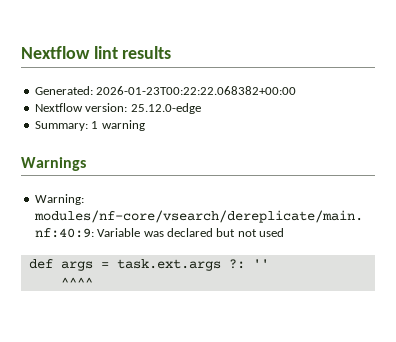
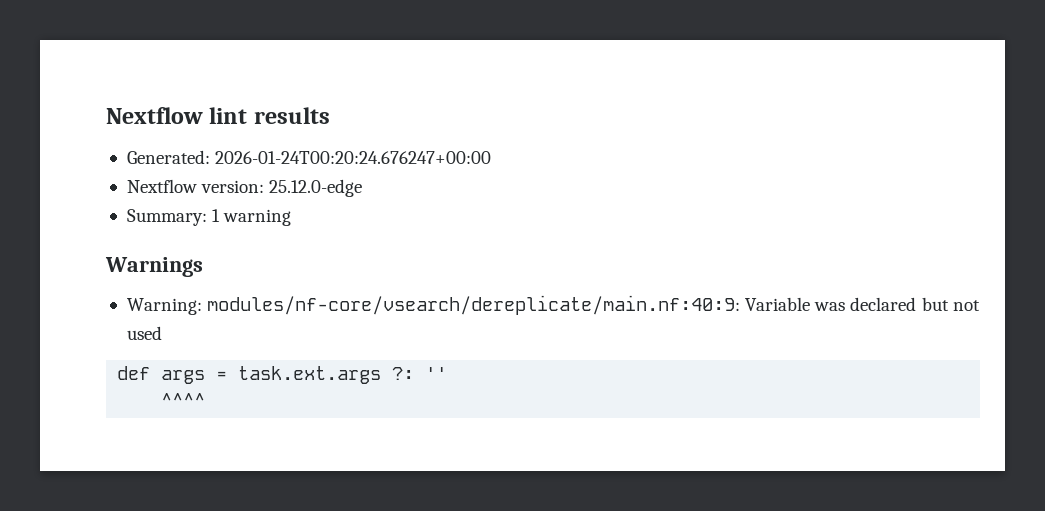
- Generated: 2026-01-23T00:22:22.068382+00:00
+ Generated: 2026-01-24T00:20:24.676247+00:00

